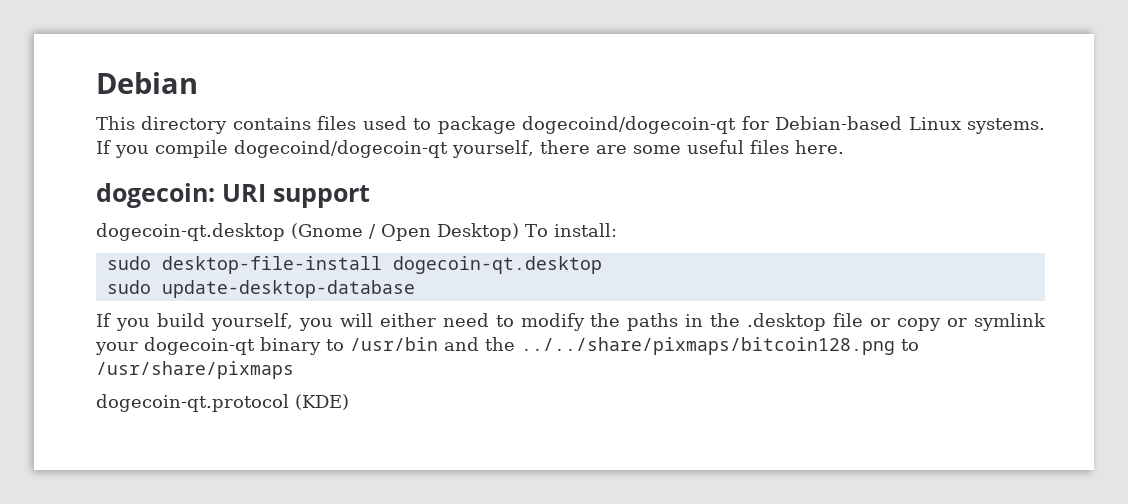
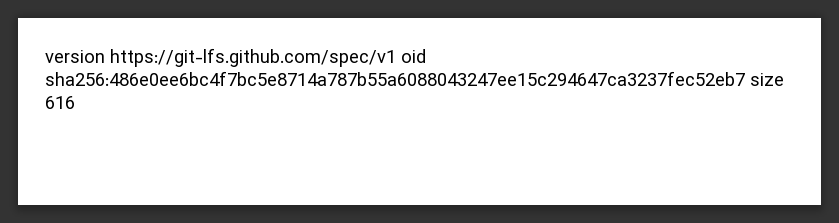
- Debian
- This directory contains files used to package dogecoind/dogecoin-qt for Debian-based Linux systems. If you compile dogecoind/dogecoin-qt yourself, there are some useful files here.
- dogecoin: URI support
- dogecoin-qt.desktop (Gnome / Open Desktop) To install:
- sudo desktop-file-install dogecoin-qt.desktop
- sudo update-desktop-database
- If you build yourself, you will either need to modify the paths in the .desktop file or copy or symlink your dogecoin-qt binary to /usr/bin and the ../../share/pixmaps/bitcoin128.png to /usr/share/pixmaps
- dogecoin-qt.protocol (KDE)
+ version https://git-lfs.github.com/spec/v1 oid sha256:486e0ee6bc4f7bc5e8714a787b55a6088043247ee15c294647ca3237fec52eb7 size 616

